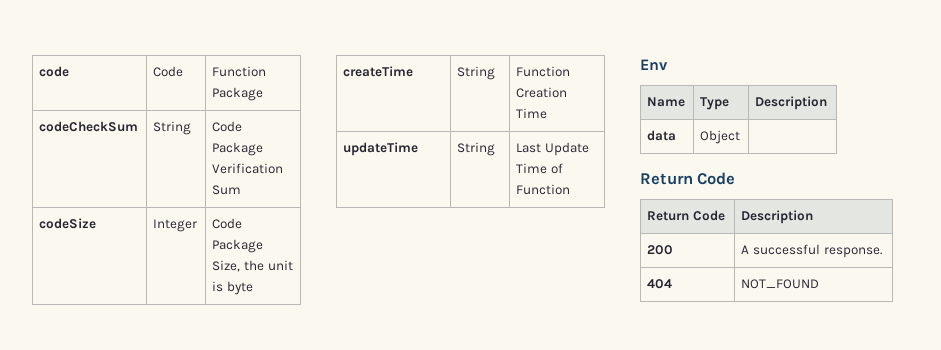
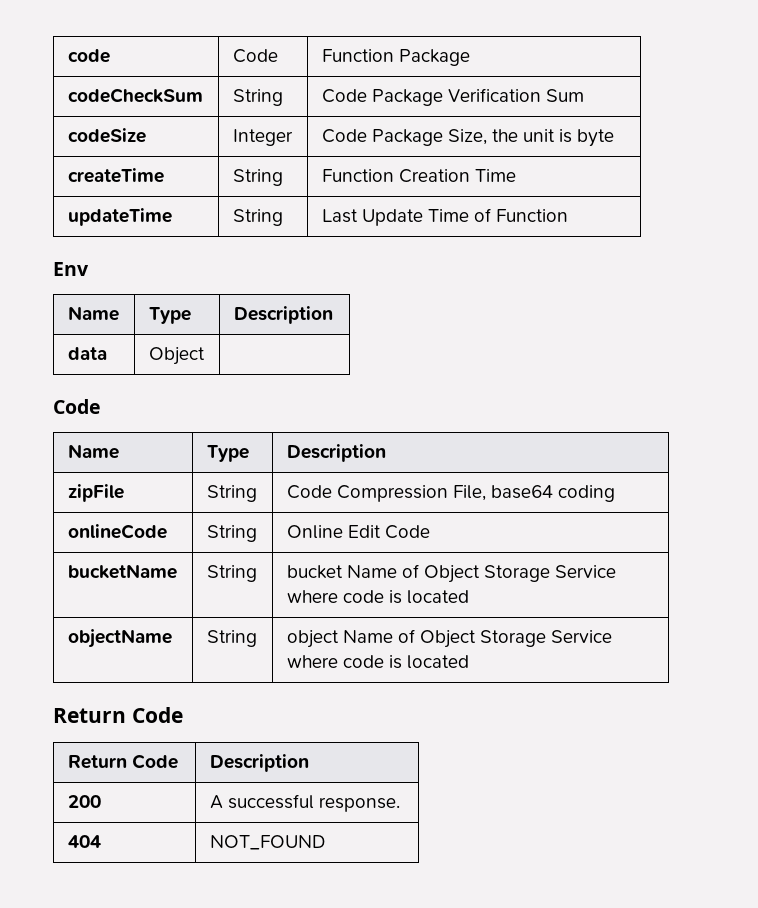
  data | Object |
+ Code
+ Name | Type | Description
+ zipFile | String | Code Compression File, base64 coding
+ onlineCode | String | Online Edit Code
+ bucketName | String | bucket Name of Object Storage Service where code is located
+ objectName | String | object Name of Object Storage Service where code is located

